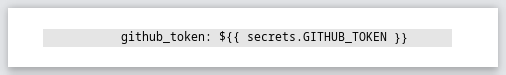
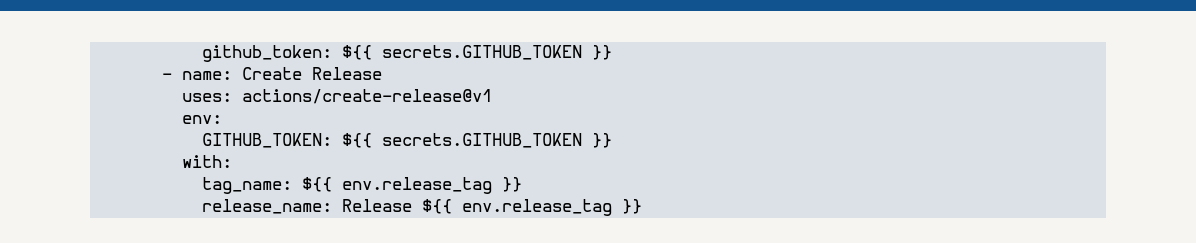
+ - name: Create Release
+ uses: actions/create-release@v1
+ env:
+ GITHUB_TOKEN: ${{ secrets.GITHUB_TOKEN }}
+ with:
+ tag_name: ${{ env.release_tag }}
+ release_name: Release ${{ env.release_tag }}

